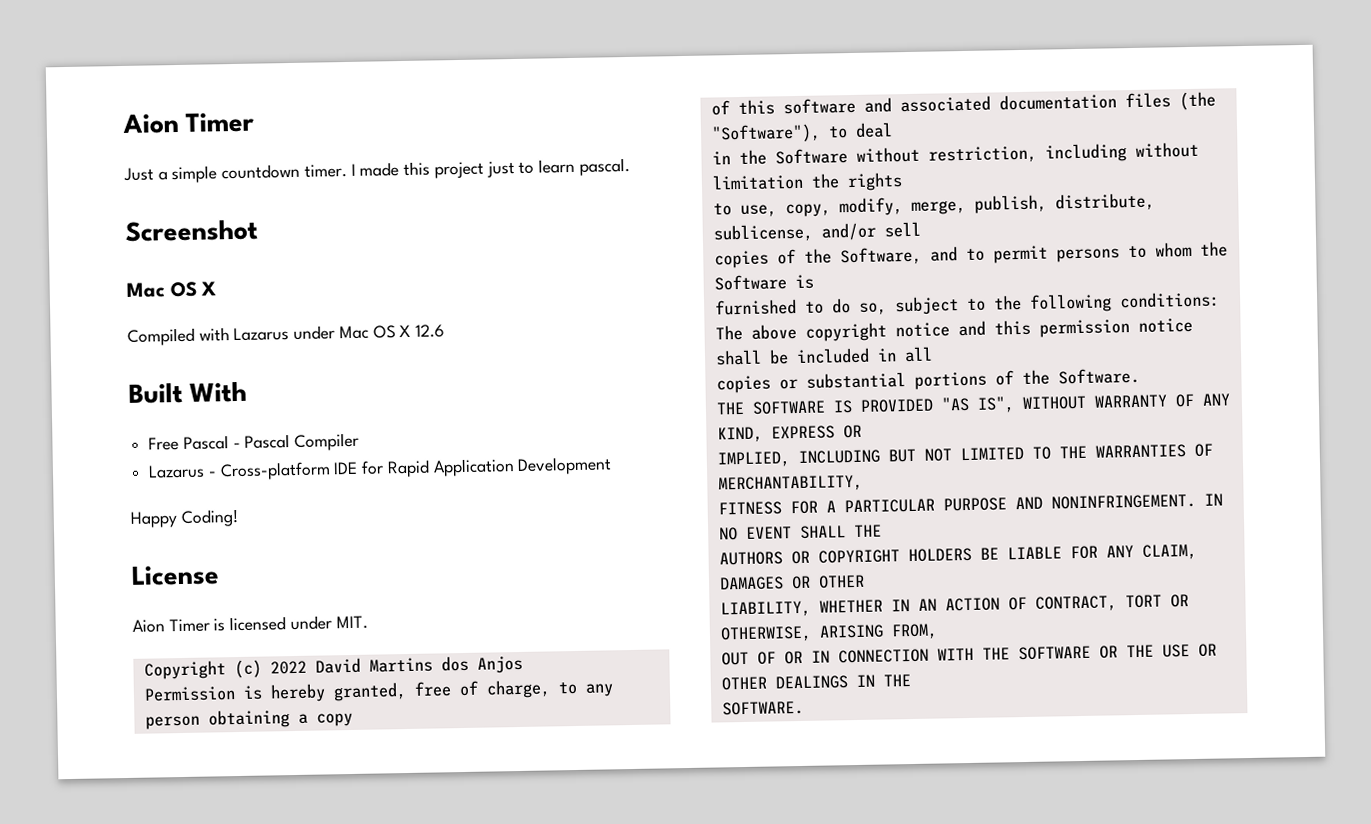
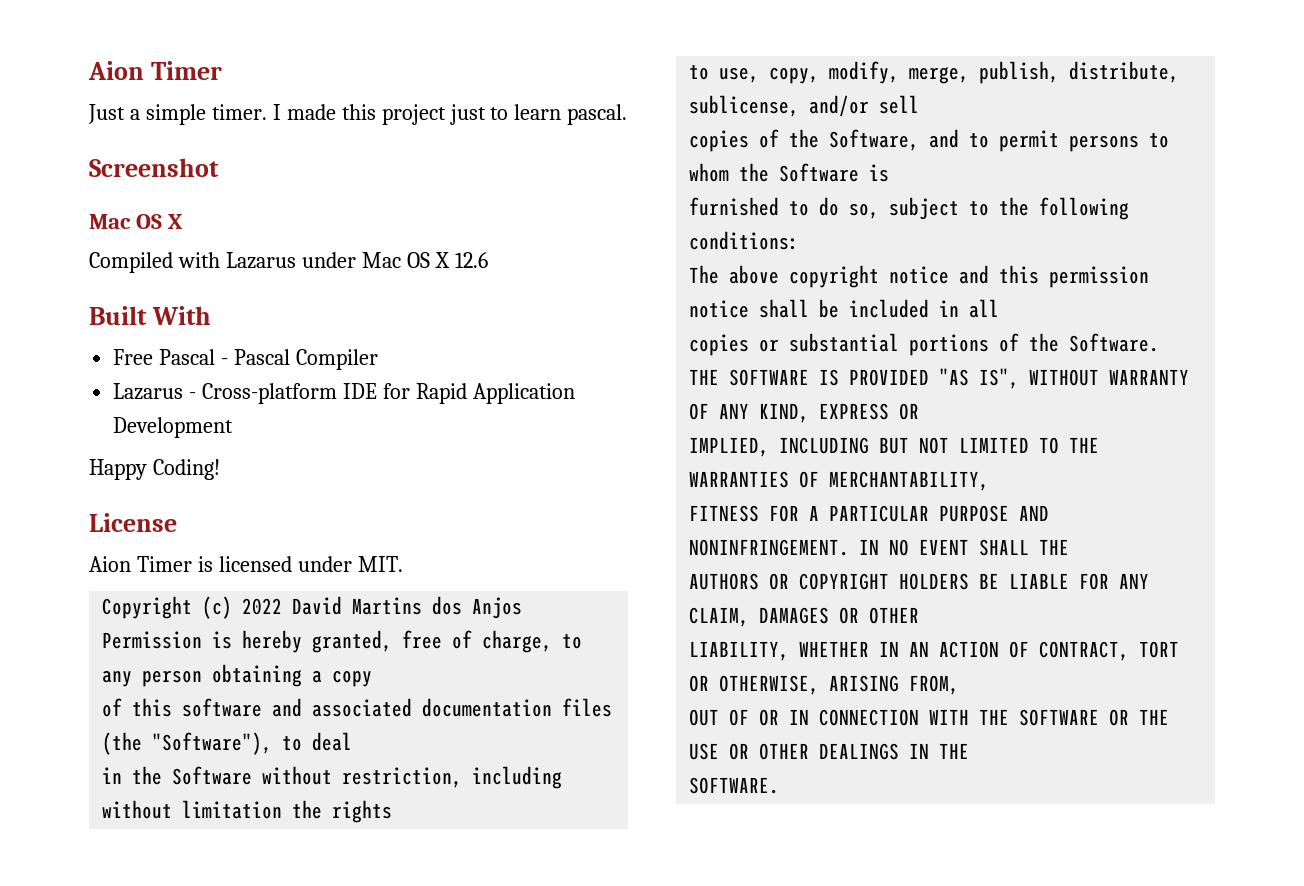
- Just a simple countdown timer.
+ Just a simple timer.

